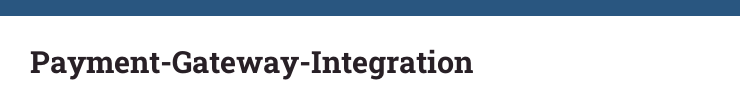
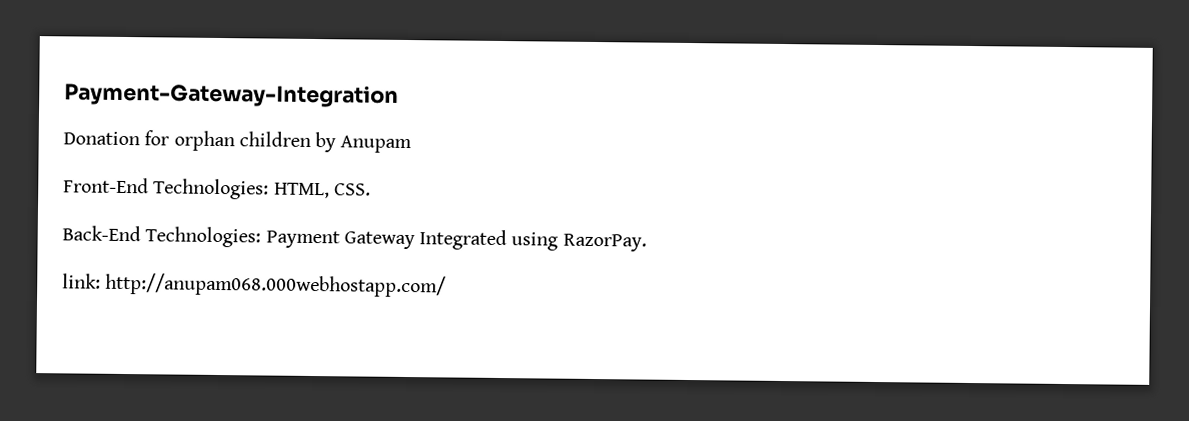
+ Donation for orphan children by Anupam
+ Front-End Technologies: HTML, CSS.
+ Back-End Technologies: Payment Gateway Integrated using RazorPay.
+ link: http://anupam068.000webhostapp.com/

